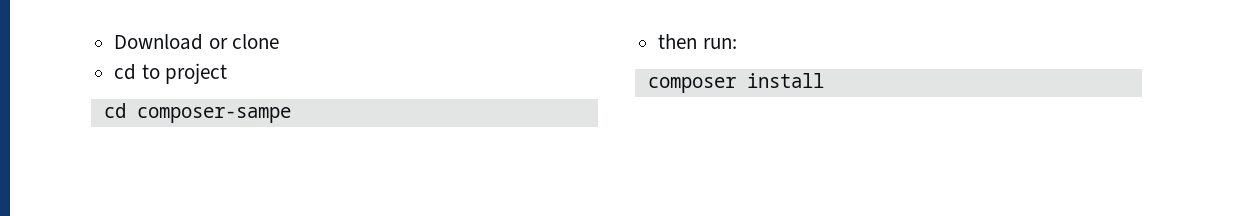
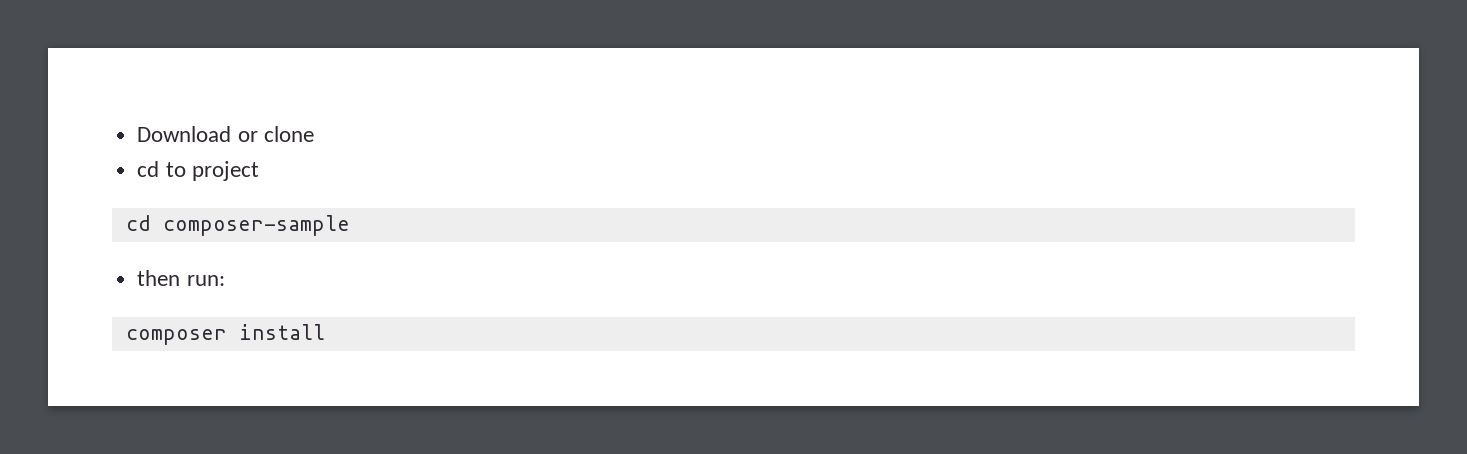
- cd composer-sampe
+ cd composer-sample

